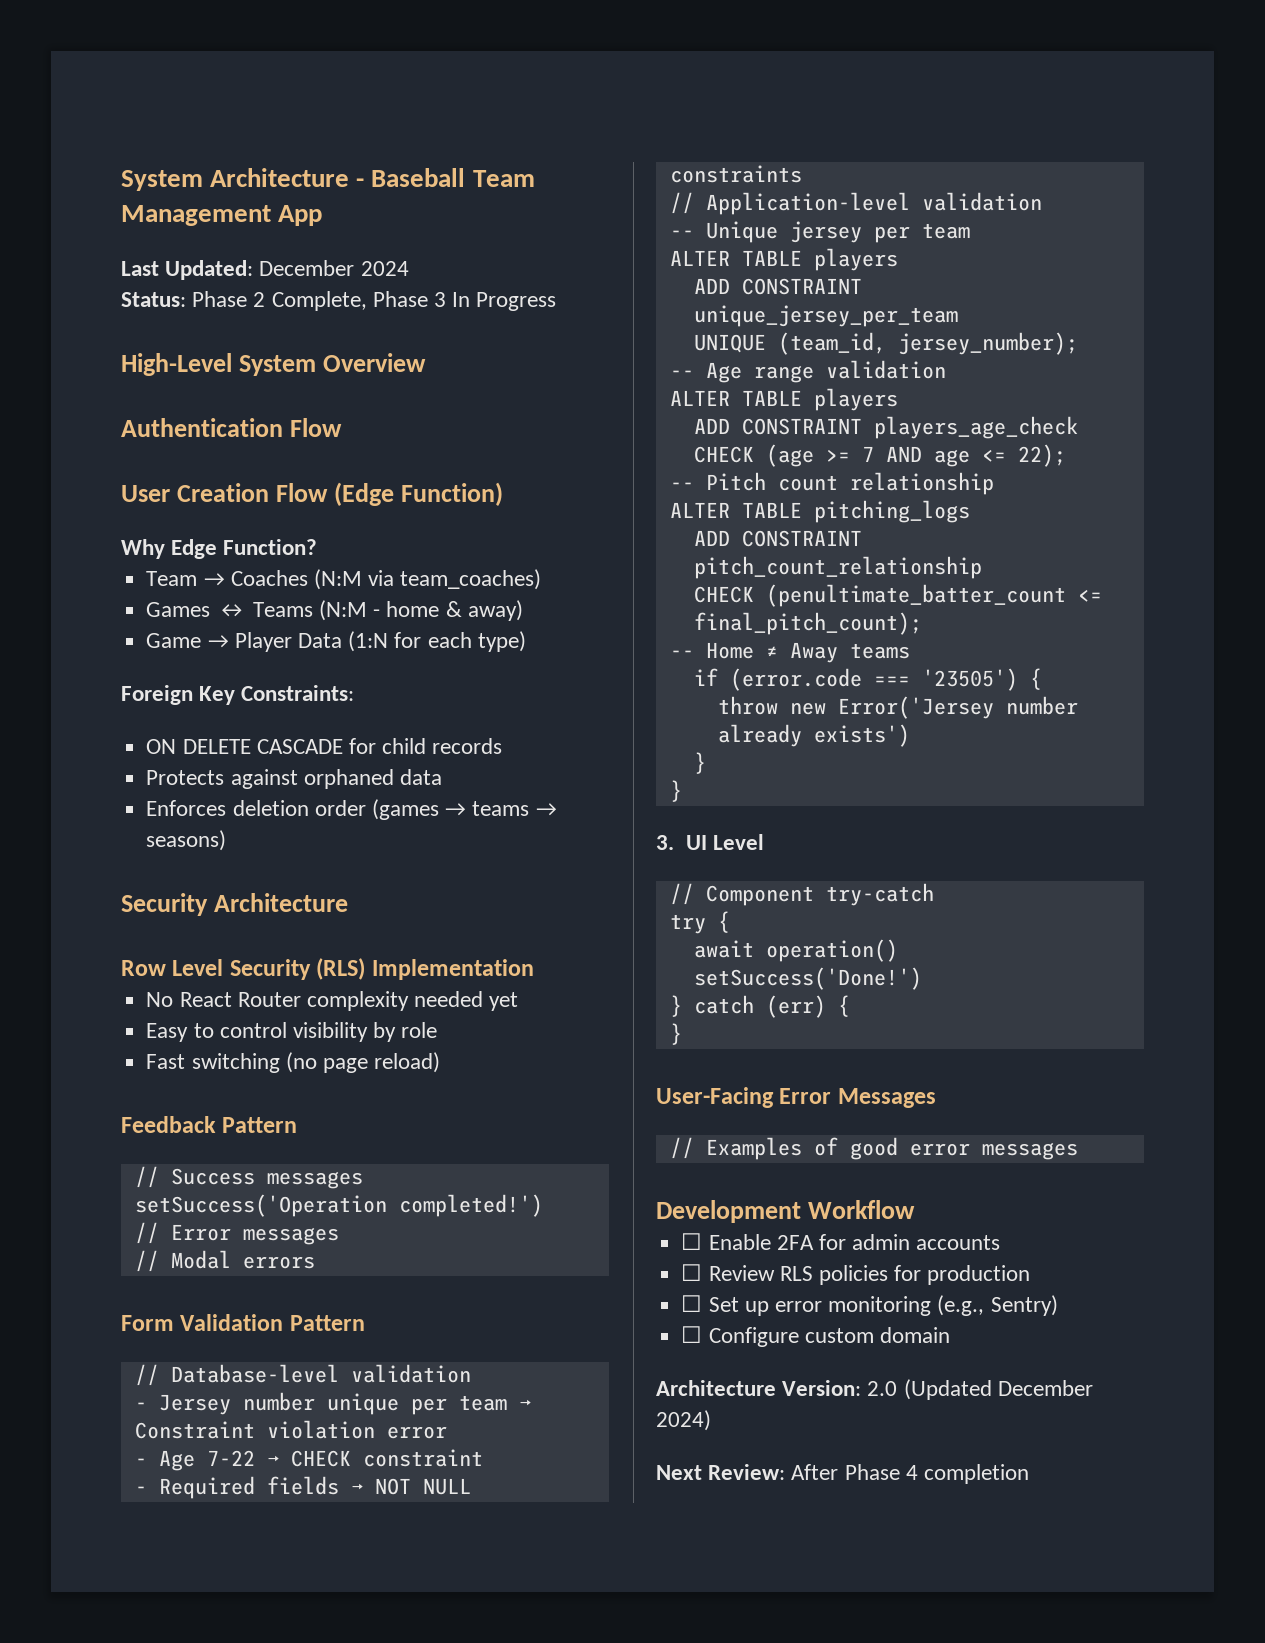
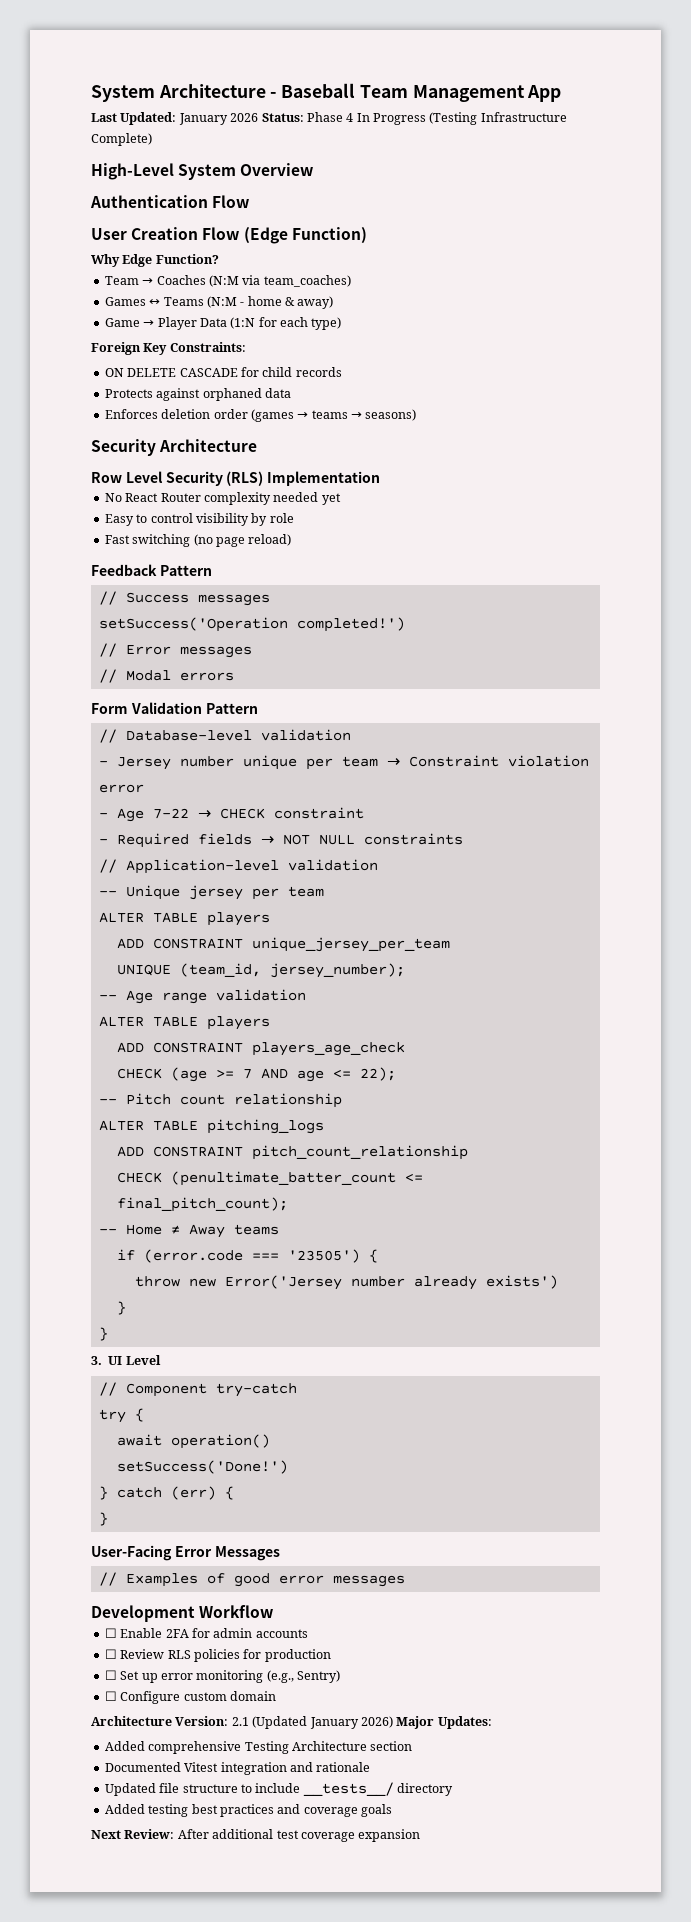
- Last Updated: December 2024
- Status: Phase 2 Complete, Phase 3 In Progress
+ Last Updated: January 2026 Status: Phase 4 In Progress (Testing Infrastructure Complete)
- Architecture Version: 2.0 (Updated December 2024)
+ Architecture Version: 2.1 (Updated January 2026) Major Updates:
+ Added comprehensive Testing Architecture section
+ Documented Vitest integration and rationale
+ Updated file structure to include __tests__/ directory
+ Added testing best practices and coverage goals
- Next Review: After Phase 4 completion
+ Next Review: After additional test coverage expansion

